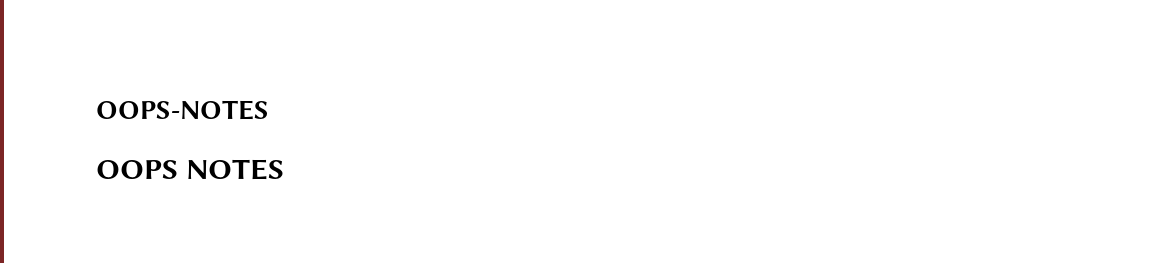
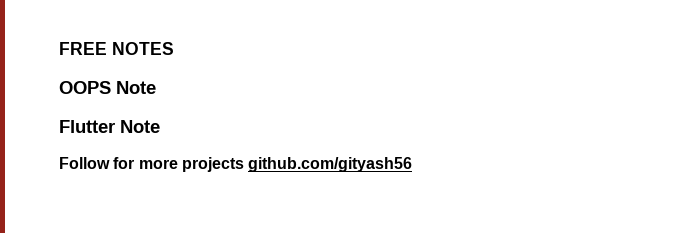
- OOPS-NOTES
+ FREE NOTES
- OOPS NOTES
+ OOPS Note
+ Flutter Note
+ Follow for more projects github.com/gityash56

